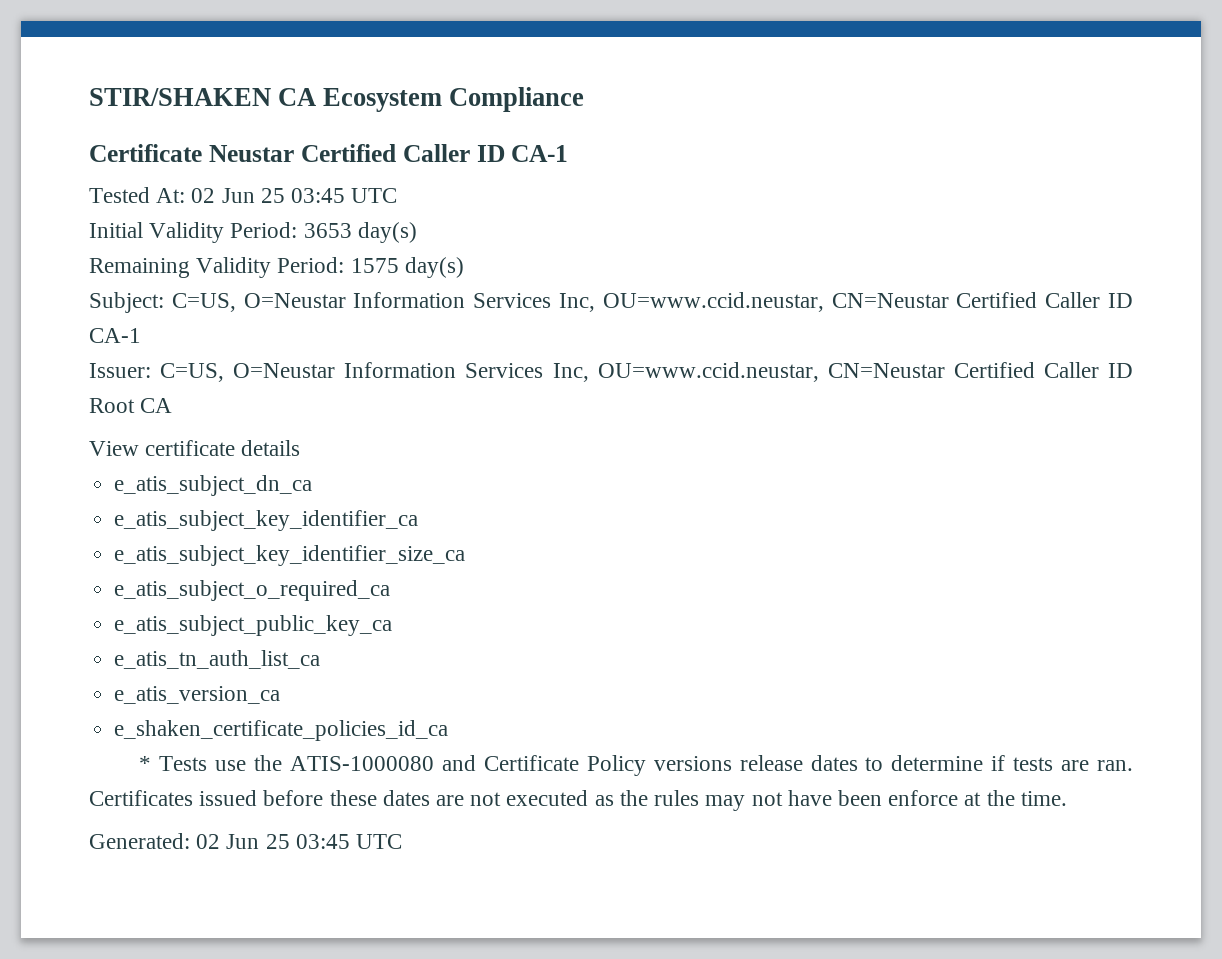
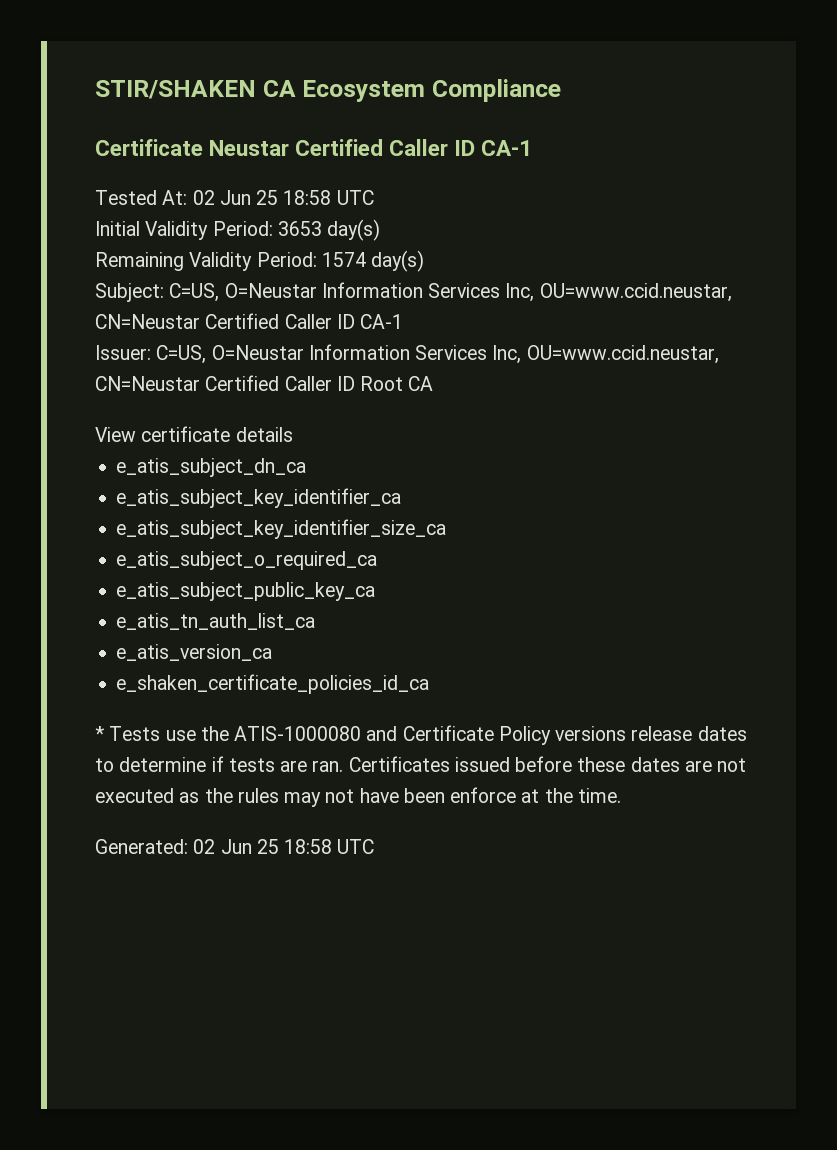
- Tested At: 02 Jun 25 03:45 UTC
+ Tested At: 02 Jun 25 18:58 UTC
- Remaining Validity Period: 1575 day(s)
+ Remaining Validity Period: 1574 day(s)
- Generated: 02 Jun 25 03:45 UTC
+ Generated: 02 Jun 25 18:58 UTC

